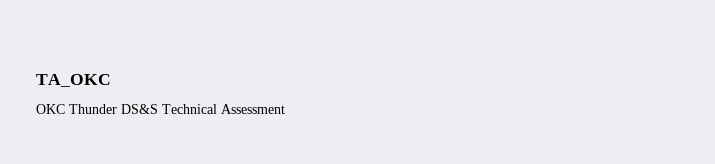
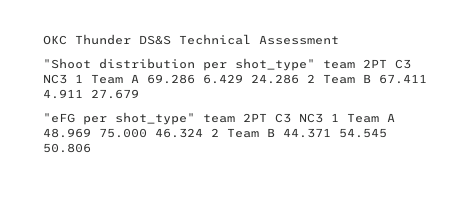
- TA_OKC
+ "Shoot distribution per shot_type" team 2PT C3 NC3 1 Team A 69.286 6.429 24.286 2 Team B 67.411 4.911 27.679
+ "eFG per shot_type" team 2PT C3 NC3 1 Team A 48.969 75.000 46.324 2 Team B 44.371 54.545 50.806

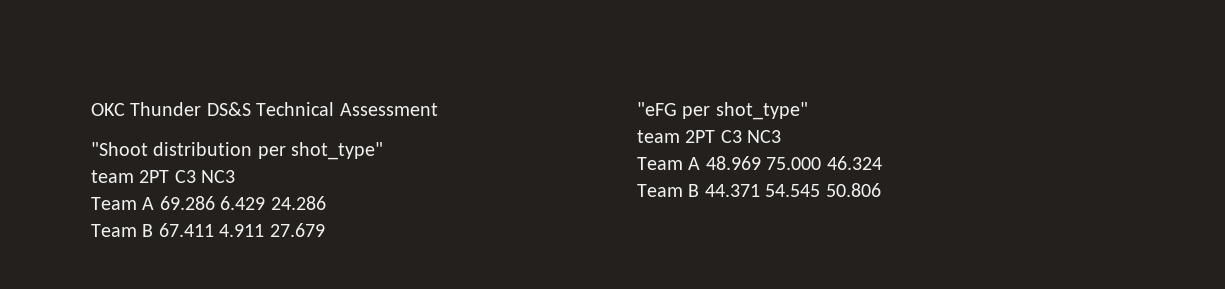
- "Shoot distribution per shot_type" team 2PT C3 NC3 1 Team A 69.286 6.429 24.286 2 Team B 67.411 4.911 27.679
+ "Shoot distribution per shot_type"
+ team 2PT C3 NC3
+ Team A 69.286 6.429 24.286
+ Team B 67.411 4.911 27.679
- "eFG per shot_type" team 2PT C3 NC3 1 Team A 48.969 75.000 46.324 2 Team B 44.371 54.545 50.806
+ "eFG per shot_type"
+ team 2PT C3 NC3
+ Team A 48.969 75.000 46.324
+ Team B 44.371 54.545 50.806

